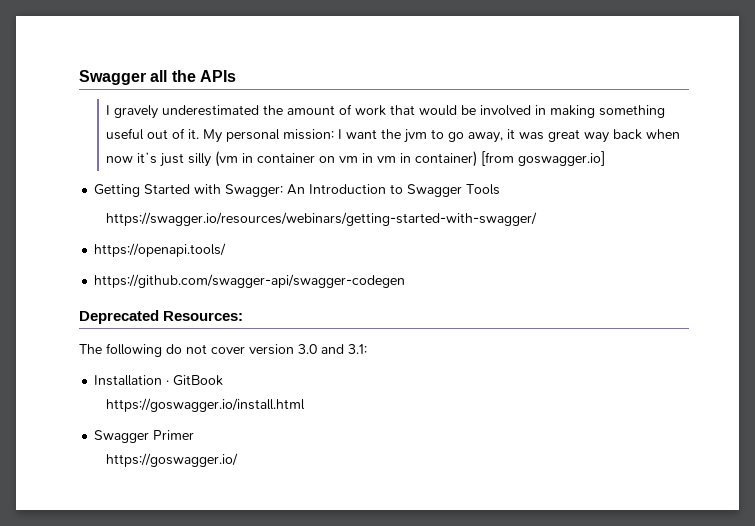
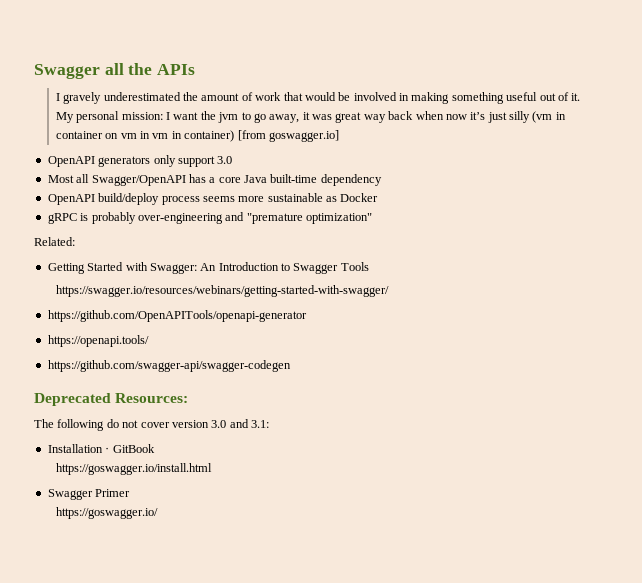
+ OpenAPI generators only support 3.0
+ Most all Swagger/OpenAPI has a core Java built-time dependency
+ OpenAPI build/deploy process seems more sustainable as Docker
+ gRPC is probably over-engineering and "premature optimization"
+ Related:
+ https://github.com/OpenAPITools/openapi-generator

